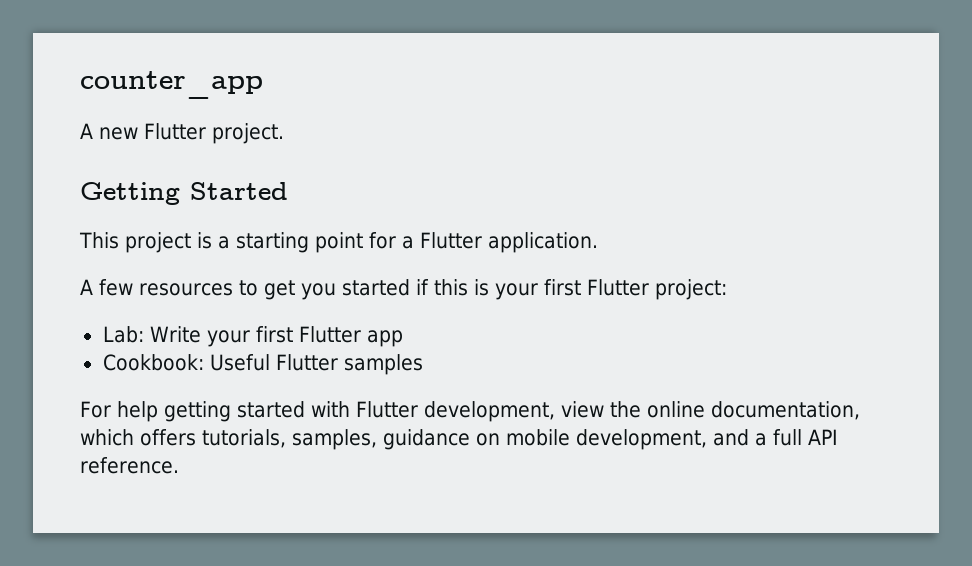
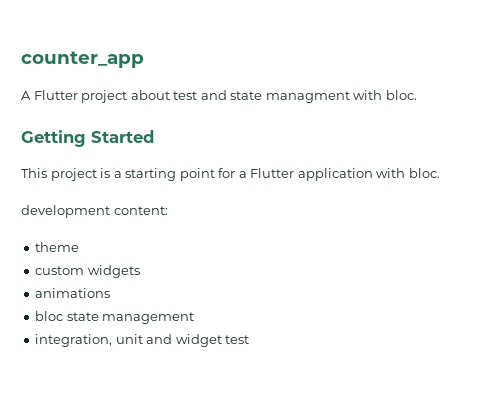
- A new Flutter project.
+ A Flutter project about test and state managment with bloc.
- This project is a starting point for a Flutter application.
- A few resources to get you started if this is your first Flutter project:
- Lab: Write your first Flutter app
- Cookbook: Useful Flutter samples
- For help getting started with Flutter development, view the online documentation, which offers tutorials, samples, guidance on mobile development, and a full API reference.
+ This project is a starting point for a Flutter application with bloc.
+ development content:
+ theme
+ custom widgets
+ animations
+ bloc state management
+ integration, unit and widget test

